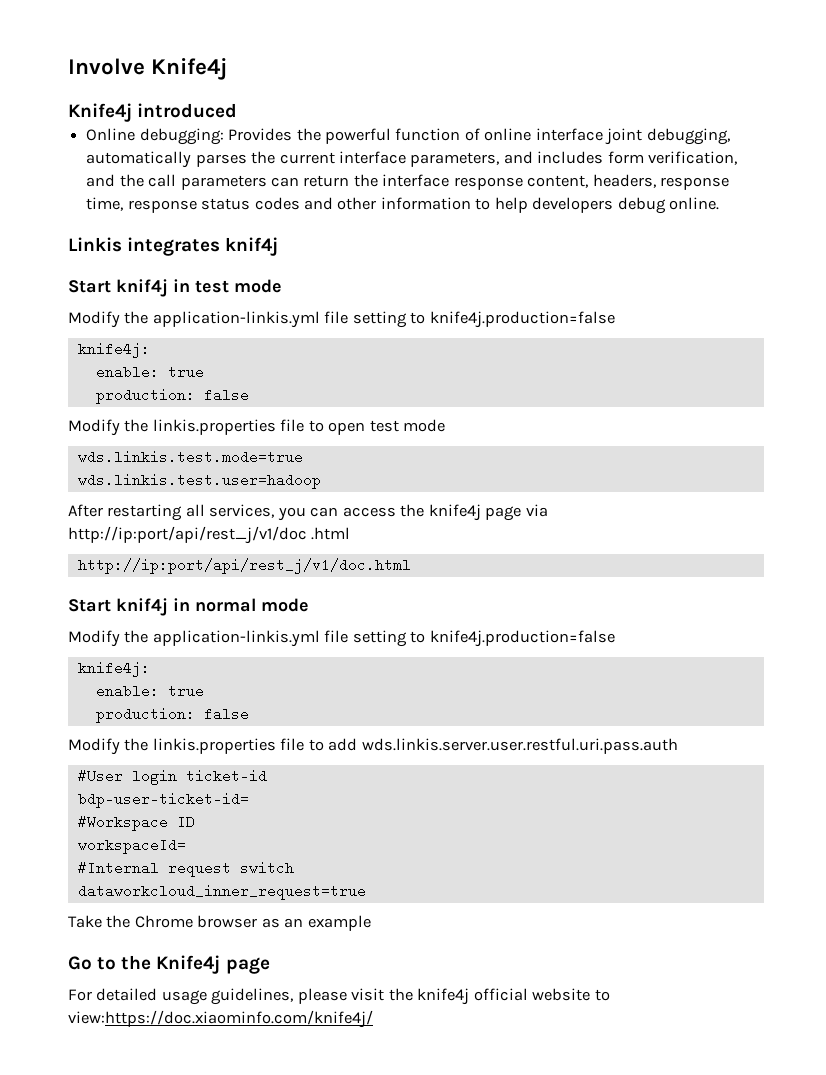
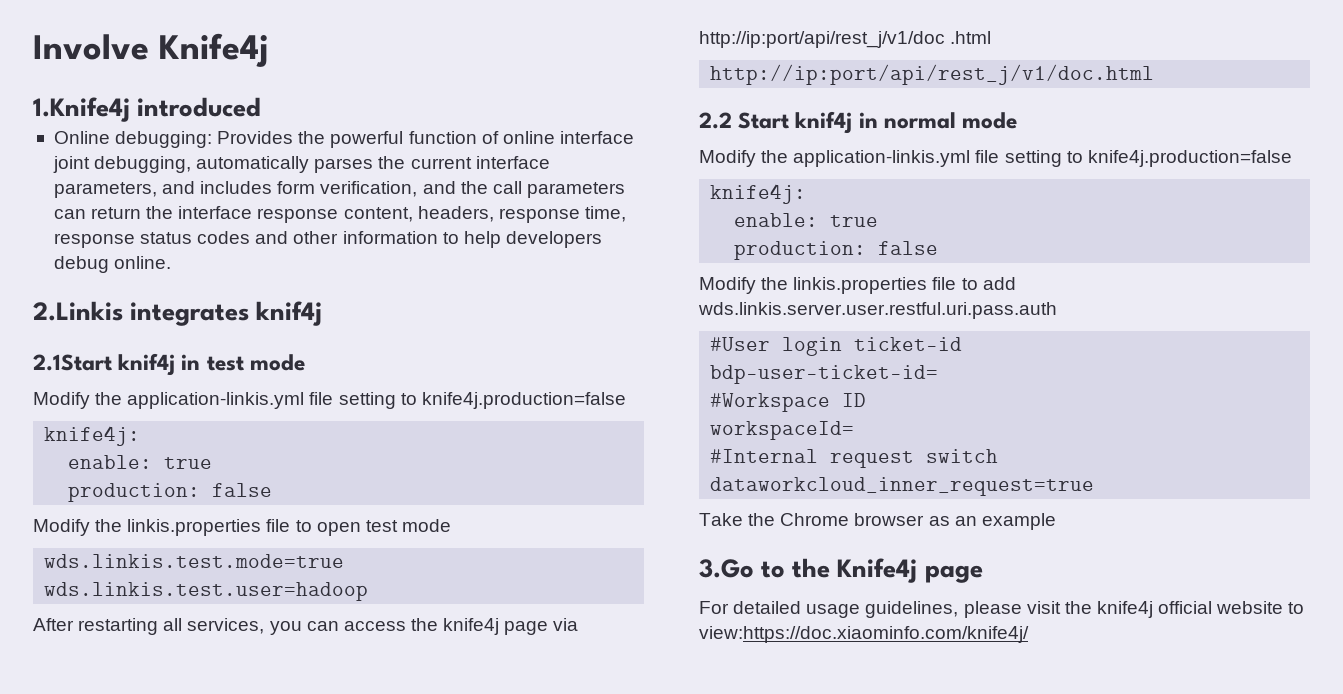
- Knife4j introduced
+ 1.Knife4j introduced
- Linkis integrates knif4j
+ 2.Linkis integrates knif4j
- Start knif4j in test mode
+ 2.1Start knif4j in test mode
- Start knif4j in normal mode
+ 2.2 Start knif4j in normal mode
- Go to the Knife4j page
+ 3.Go to the Knife4j page

